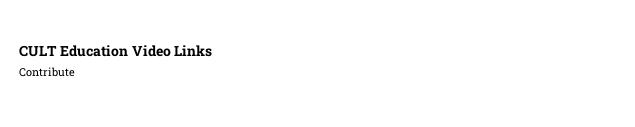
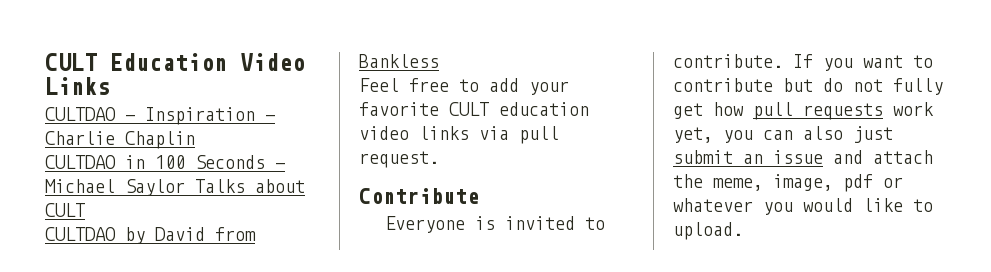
+ CULTDAO - Inspiration - Charlie Chaplin
+ CULTDAO in 100 Seconds - Michael Saylor Talks about CULT
+ CULTDAO by David from Bankless
+ Feel free to add your favorite CULT education video links via pull request.
  Contribute
+ Everyone is invited to contribute. If you want to contribute but do not fully get how pull requests work yet, you can also just submit an issue and attach the meme, image, pdf or whatever you would like to upload.

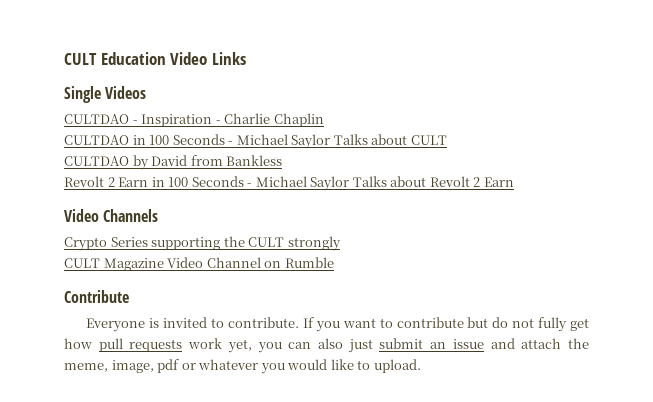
+ Single Videos
- Feel free to add your favorite CULT education video links via pull request.
+ Revolt 2 Earn in 100 Seconds - Michael Saylor Talks about Revolt 2 Earn
+ Video Channels
+ Crypto Series supporting the CULT strongly
+ CULT Magazine Video Channel on Rumble

